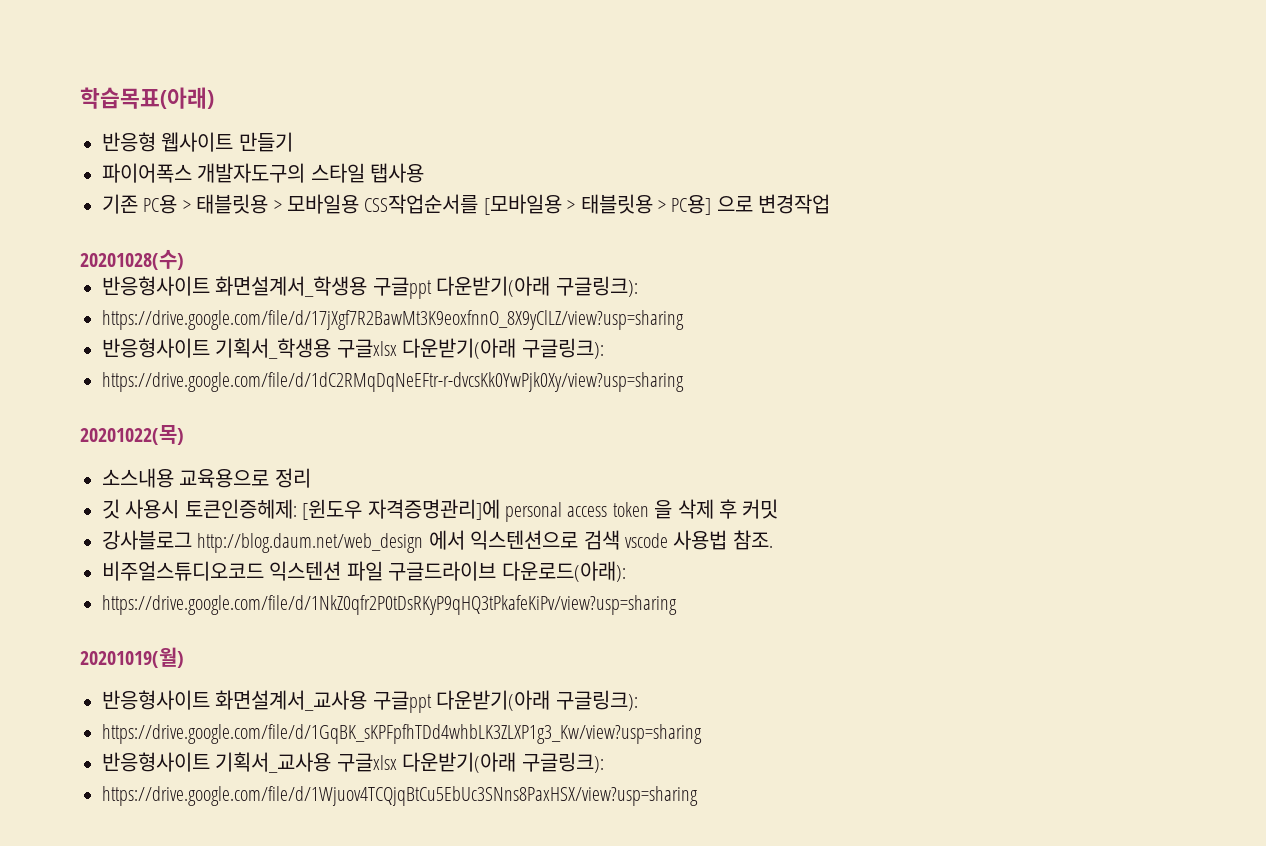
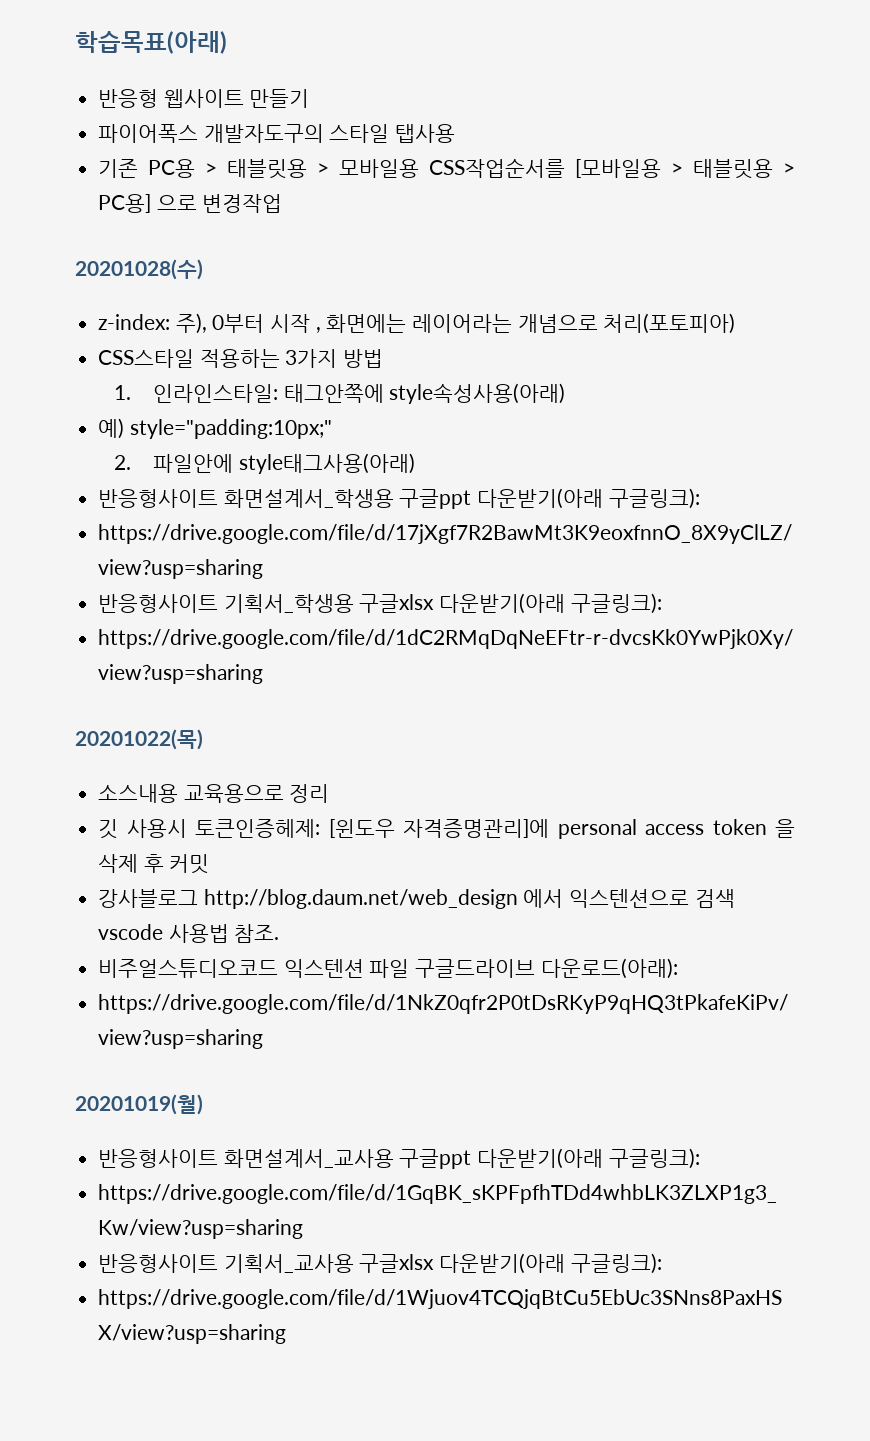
+ z-index: 주), 0부터 시작 , 화면에는 레이어라는 개념으로 처리(포토피아)
+ CSS스타일 적용하는 3가지 방법
+ 1. 인라인스타일: 태그안쪽에 style속성사용(아래)
+ 예) style="padding:10px;"
+ 2. 파일안에 style태그사용(아래)

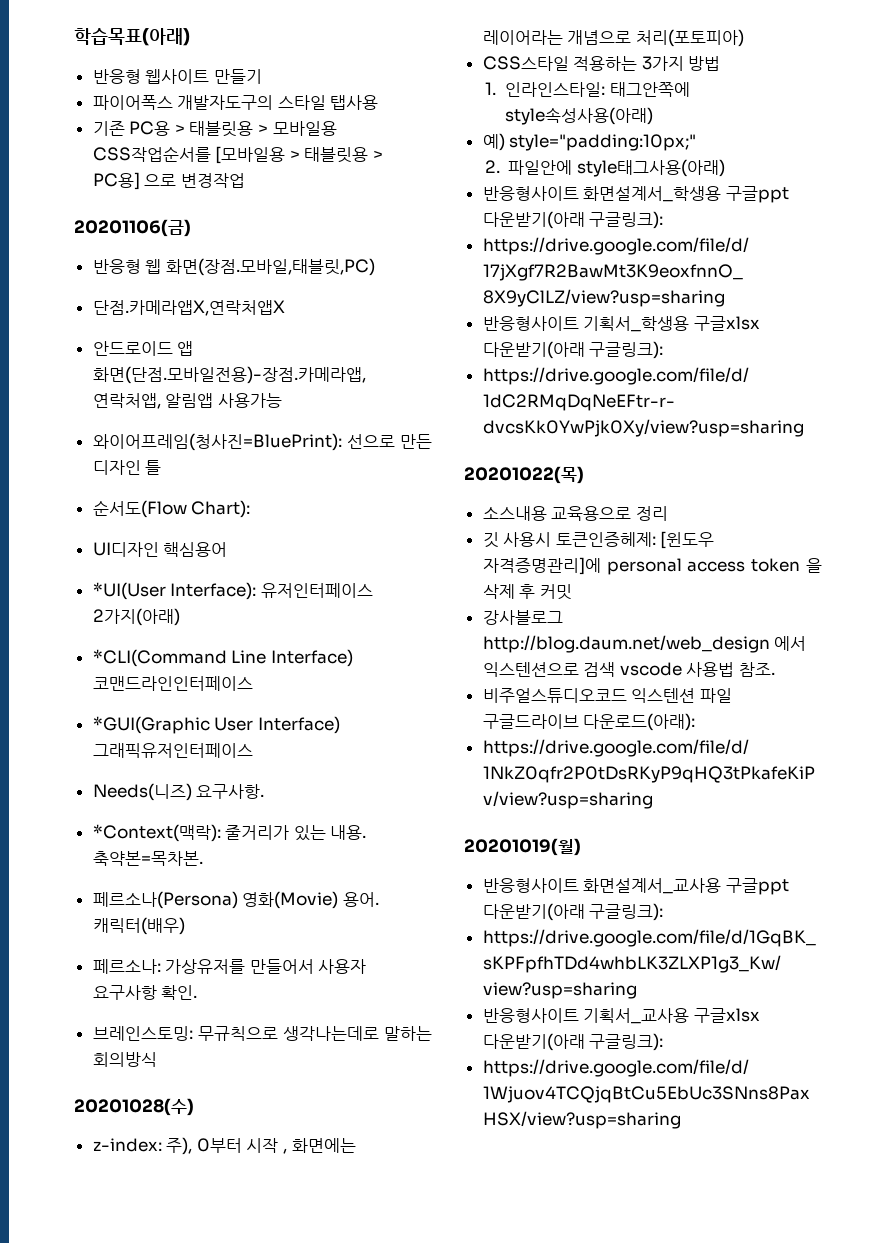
+ 20201106(금)
+ 반응형 웹 화면(장점.모바일,태블릿,PC)
+ 단점.카메라앱X,연락처앱X
+ 안드로이드 앱 화면(단점.모바일전용)-장점.카메라앱, 연락처앱, 알림앱 사용가능
+ 와이어프레임(청사진=BluePrint): 선으로 만든 디자인 틀
+ 순서도(Flow Chart):
+ UI디자인 핵심용어
+ *UI(User Interface): 유저인터페이스 2가지(아래)
+ *CLI(Command Line Interface) 코맨드라인인터페이스
+ *GUI(Graphic User Interface) 그래픽유저인터페이스
+ Needs(니즈) 요구사항.
+ *Context(맥락): 줄거리가 있는 내용. 축약본=목차본.
+ 페르소나(Persona) 영화(Movie) 용어. 캐릭터(배우)
+ 페르소나: 가상유저를 만들어서 사용자 요구사항 확인.
+ 브레인스토밍: 무규칙으로 생각나는데로 말하는 회의방식

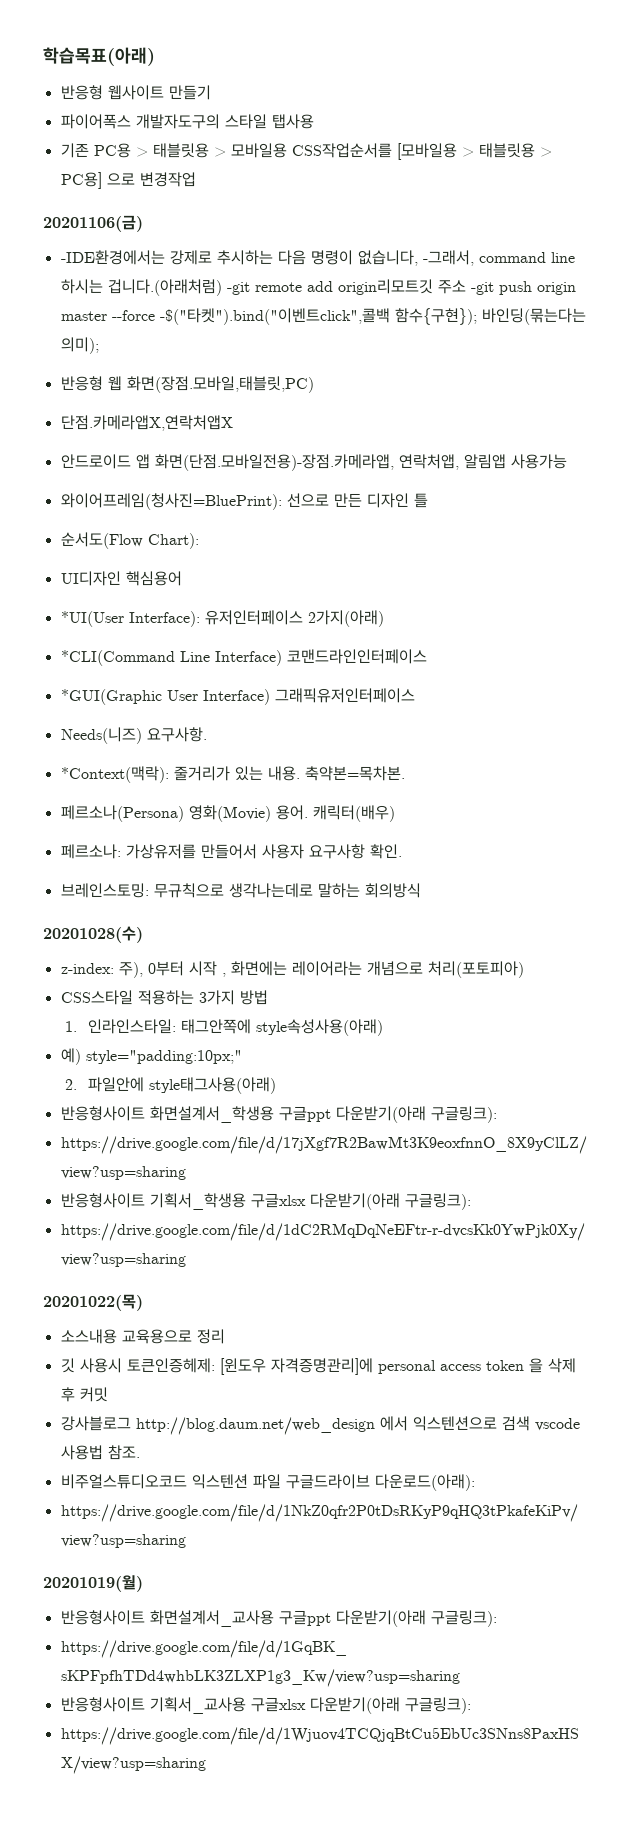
+ -IDE환경에서는 강제로 추시하는 다음 명령이 없습니다, -그래서, command line 하시는 겁니다.(아래처럼) -git remote add origin리모트깃 주소 -git push origin master --force -$("타켓").bind("이벤트click",콜백 함수{구현}); 바인딩(묶는다는 의미);

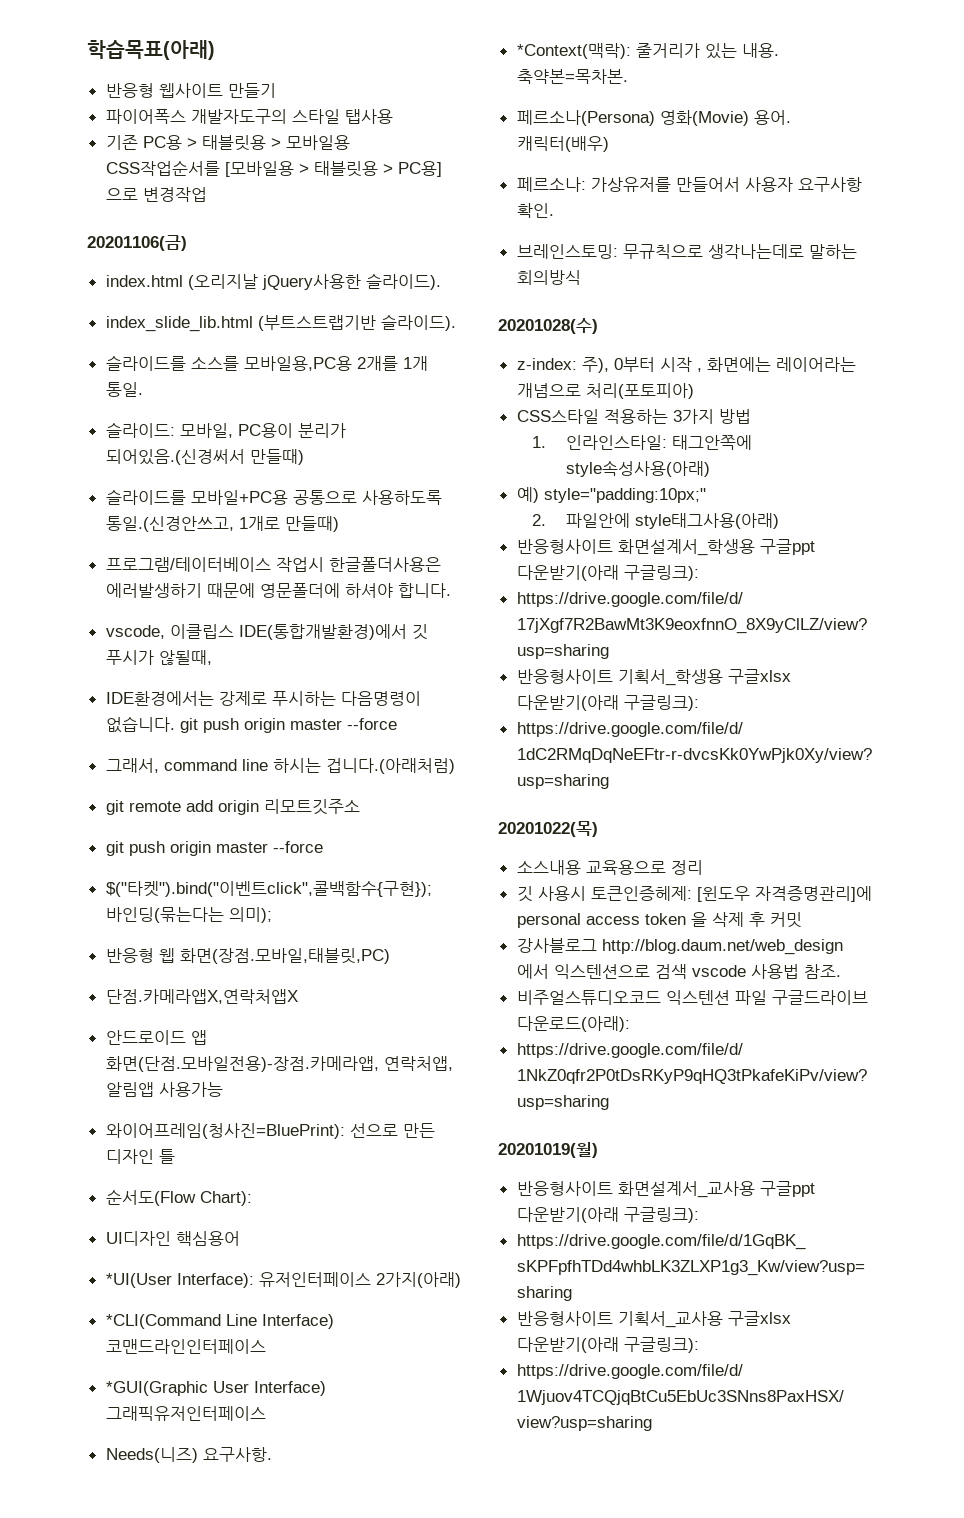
- -IDE환경에서는 강제로 추시하는 다음 명령이 없습니다, -그래서, command line 하시는 겁니다.(아래처럼) -git remote add origin리모트깃 주소 -git push origin master --force -$("타켓").bind("이벤트click",콜백 함수{구현}); 바인딩(묶는다는 의미);
+ index.html (오리지날 jQuery사용한 슬라이드).
+ index_slide_lib.html (부트스트랩기반 슬라이드).
+ 슬라이드를 소스를 모바일용,PC용 2개를 1개 통일.
+ 슬라이드: 모바일, PC용이 분리가 되어있음.(신경써서 만들때)
+ 슬라이드를 모바일+PC용 공통으로 사용하도록 통일.(신경안쓰고, 1개로 만들때)
+ 프로그램/테이터베이스 작업시 한글폴더사용은 에러발생하기 때문에 영문폴더에 하셔야 합니다.
+ vscode, 이클립스 IDE(통합개발환경)에서 깃 푸시가 않될때,
+ IDE환경에서는 강제로 푸시하는 다음명령이 없습니다. git push origin master --force
+ 그래서, command line 하시는 겁니다.(아래처럼)
+ git remote add origin 리모트깃주소
+ git push origin master --force
+ $("타켓").bind("이벤트click",콜백함수{구현}); 바인딩(묶는다는 의미);

